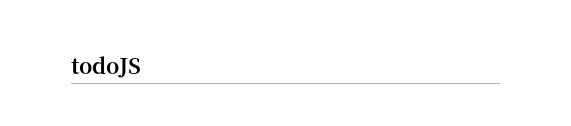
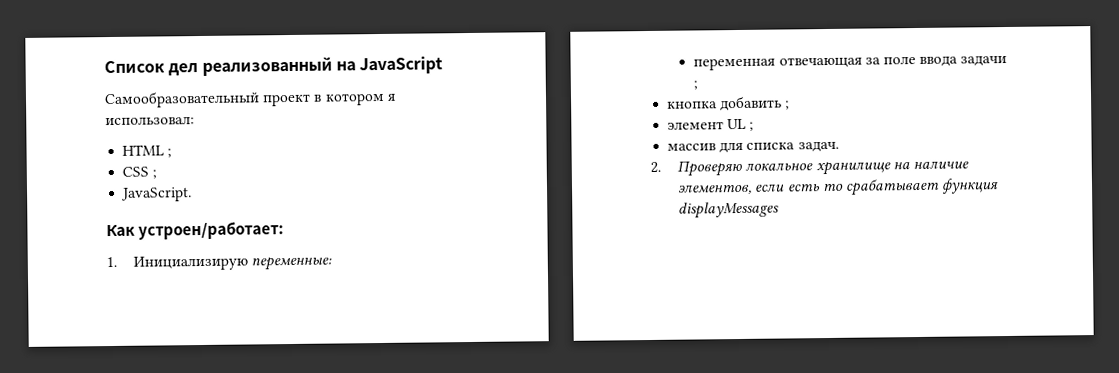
- todoJS
+ Список дел реализованный на JavaScript
+ Самообразовательный проект в котором я использовал:
+ HTML ;
+ CSS ;
+ JavaScript.
+ Как устроен/работает:
+ 1. Инициализирую переменные:
+ переменная отвечающая за поле ввода задачи ;
+ кнопка добавить ;
+ элемент UL ;
+ массив для списка задач.
+ 2. Проверяю локальное хранилище на наличие элементов, если есть то срабатывает функция displayMessages

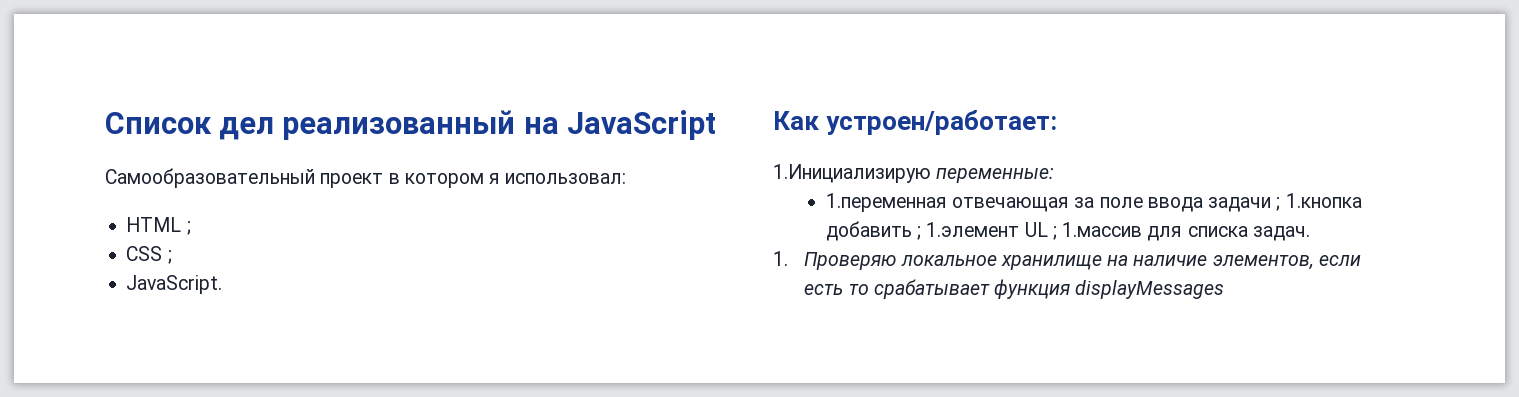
- 1. Инициализирую переменные:
+ 1.Инициализирую переменные:
- переменная отвечающая за поле ввода задачи ;
- кнопка добавить ;
- элемент UL ;
- массив для списка задач.
+ 1.переменная отвечающая за поле ввода задачи ; 1.кнопка добавить ; 1.элемент UL ; 1.массив для списка задач.
- 2. Проверяю локальное хранилище на наличие элементов, если есть то срабатывает функция displayMessages
+ 1. Проверяю локальное хранилище на наличие элементов, если есть то срабатывает функция displayMessages

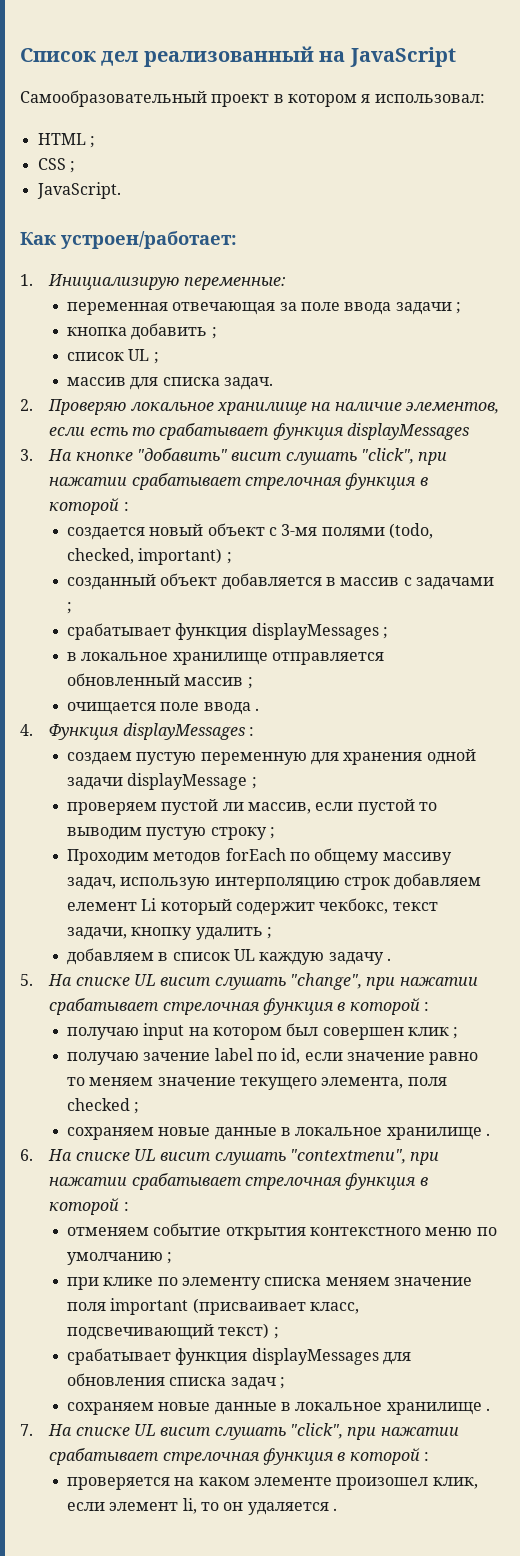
- 1.Инициализирую переменные:
+ 1. Инициализирую переменные:
- 1.переменная отвечающая за поле ввода задачи ; 1.кнопка добавить ; 1.элемент UL ; 1.массив для списка задач.
+ переменная отвечающая за поле ввода задачи ;
+ кнопка добавить ;
+ список UL ;
+ массив для списка задач.
- 1. Проверяю локальное хранилище на наличие элементов, если есть то срабатывает функция displayMessages
+ 2. Проверяю локальное хранилище на наличие элементов, если есть то срабатывает функция displayMessages
+ 3. На кнопке "добавить" висит слушать "click", при нажатии срабатывает стрелочная функция в которой :
+ создается новый объект с 3-мя полями (todo, checked, important) ;
+ созданный объект добавляется в массив с задачами ;
+ срабатывает функция displayMessages ;
+ в локальное хранилище отправляется обновленный массив ;
+ очищается поле ввода .
+ 4. Функция displayMessages :
+ создаем пустую переменную для хранения одной задачи displayMessage ;
+ проверяем пустой ли массив, если пустой то выводим пустую строку ;
+ Проходим методов forEach по общему массиву задач, использую интерполяцию строк добавляем елемент Li который содержит чекбокс, текст задачи, кнопку удалить ;
+ добавляем в список UL каждую задачу .
+ 5. На списке UL висит слушать "change", при нажатии срабатывает стрелочная функция в которой :
+ получаю input на котором был совершен клик ;
+ получаю зачение label по id, если значение равно то меняем значение текущего элемента, поля checked ;
+ сохраняем новые данные в локальное хранилище .
+ 6. На списке UL висит слушать "contextmenu", при нажатии срабатывает стрелочная функция в которой :
+ отменяем событие открытия контекстного меню по умолчанию ;
+ при клике по элементу списка меняем значение поля important (присваивает класс, подсвечивающий текст) ;
+ срабатывает функция displayMessages для обновления списка задач ;
+ сохраняем новые данные в локальное хранилище .
+ 7. На списке UL висит слушать "click", при нажатии срабатывает стрелочная функция в которой :
+ проверяется на каком элементе произошел клик, если элемент li, то он удаляется .

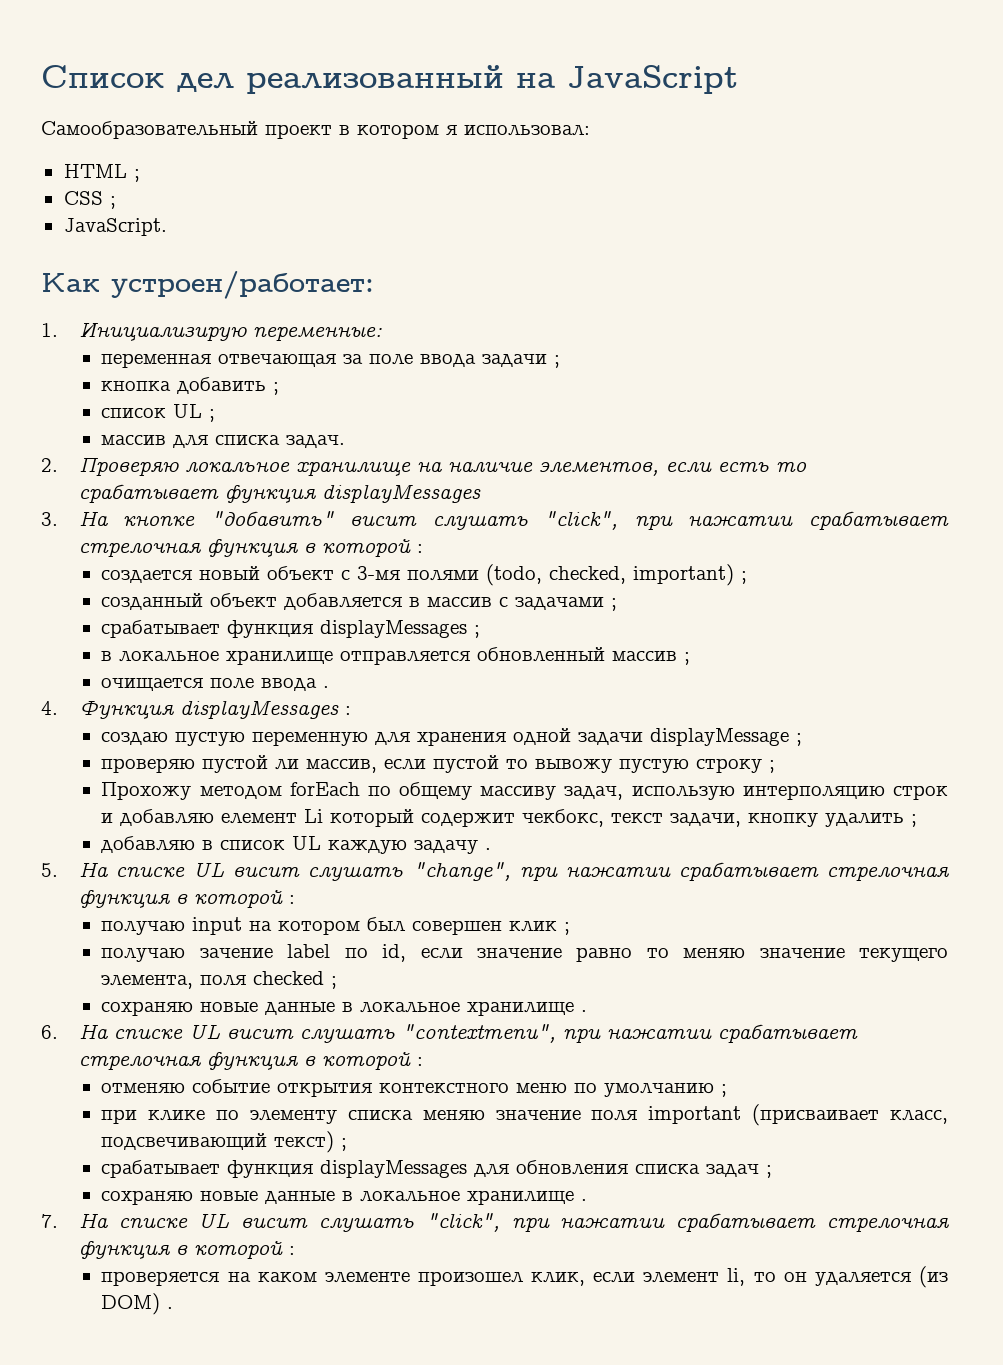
- создаем пустую переменную для хранения одной задачи displayMessage ;
+ создаю пустую переменную для хранения одной задачи displayMessage ;
- проверяем пустой ли массив, если пустой то выводим пустую строку ;
+ проверяю пустой ли массив, если пустой то вывожу пустую строку ;
- Проходим методов forEach по общему массиву задач, использую интерполяцию строк добавляем елемент Li который содержит чекбокс, текст задачи, кнопку удалить ;
+ Прохожу методом forEach по общему массиву задач, использую интерполяцию строк и добавляю елемент Li который содержит чекбокс, текст задачи, кнопку удалить ;
- добавляем в список UL каждую задачу .
+ добавляю в список UL каждую задачу .
- получаю зачение label по id, если значение равно то меняем значение текущего элемента, поля checked ;
- сохраняем новые данные в локальное хранилище .
+ получаю зачение label по id, если значение равно то меняю значение текущего элемента, поля checked ;
+ сохраняю новые данные в локальное хранилище .
- отменяем событие открытия контекстного меню по умолчанию ;
+ отменяю событие открытия контекстного меню по умолчанию ;
- при клике по элементу списка меняем значение поля important (присваивает класс, подсвечивающий текст) ;
+ при клике по элементу списка меняю значение поля important (присваивает класс, подсвечивающий текст) ;
  срабатывает функция displayMessages для обновления списка задач ;
- сохраняем новые данные в локальное хранилище .
+ сохраняю новые данные в локальное хранилище .
- проверяется на каком элементе произошел клик, если элемент li, то он удаляется .
+ проверяется на каком элементе произошел клик, если элемент li, то он удаляется (из DOM) .

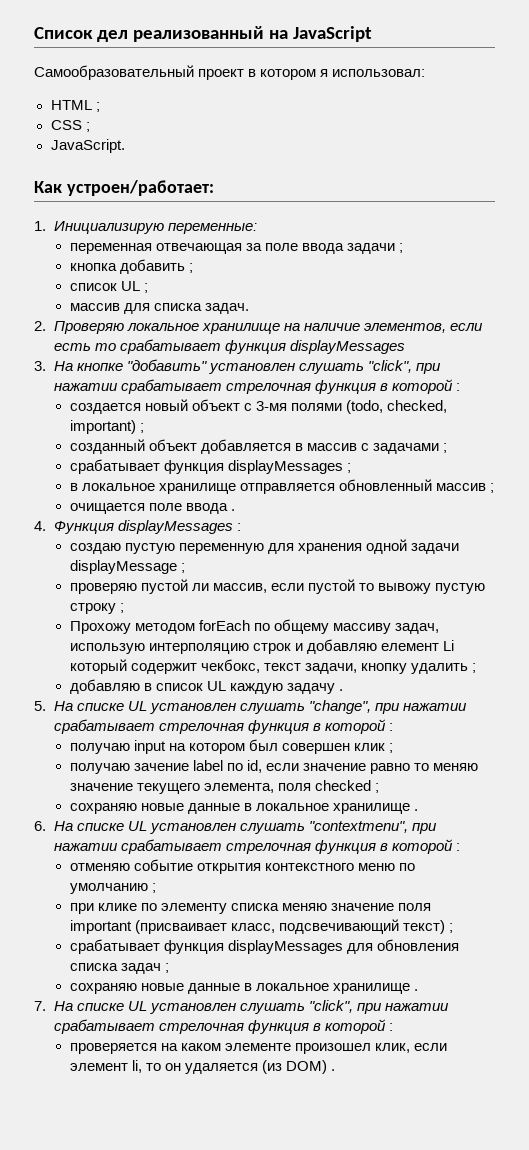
- 3. На кнопке "добавить" висит слушать "click", при нажатии срабатывает стрелочная функция в которой :
+ 3. На кнопке "добавить" установлен слушать "click", при нажатии срабатывает стрелочная функция в которой :
- 5. На списке UL висит слушать "change", при нажатии срабатывает стрелочная функция в которой :
+ 5. На списке UL установлен слушать "change", при нажатии срабатывает стрелочная функция в которой :
- 6. На списке UL висит слушать "contextmenu", при нажатии срабатывает стрелочная функция в которой :
+ 6. На списке UL установлен слушать "contextmenu", при нажатии срабатывает стрелочная функция в которой :
- 7. На списке UL висит слушать "click", при нажатии срабатывает стрелочная функция в которой :
+ 7. На списке UL установлен слушать "click", при нажатии срабатывает стрелочная функция в которой :

